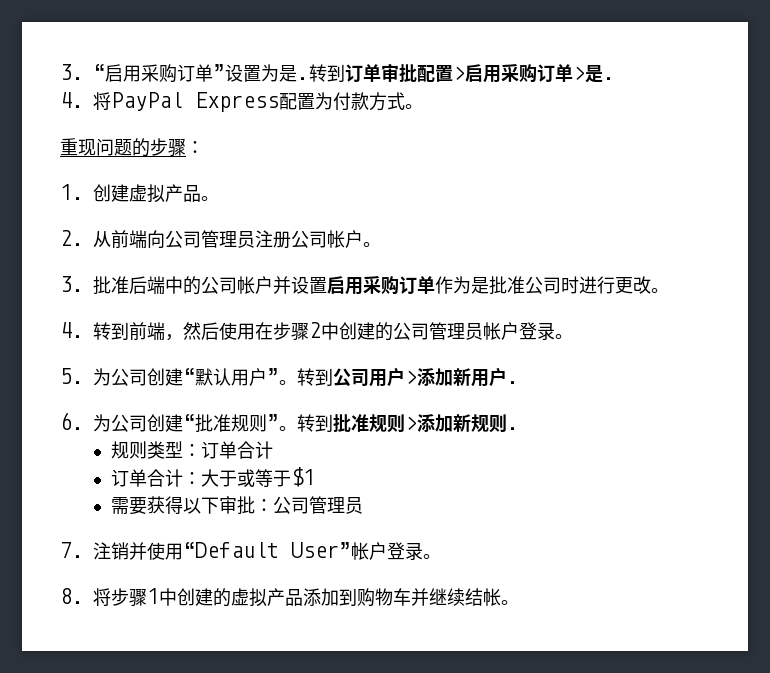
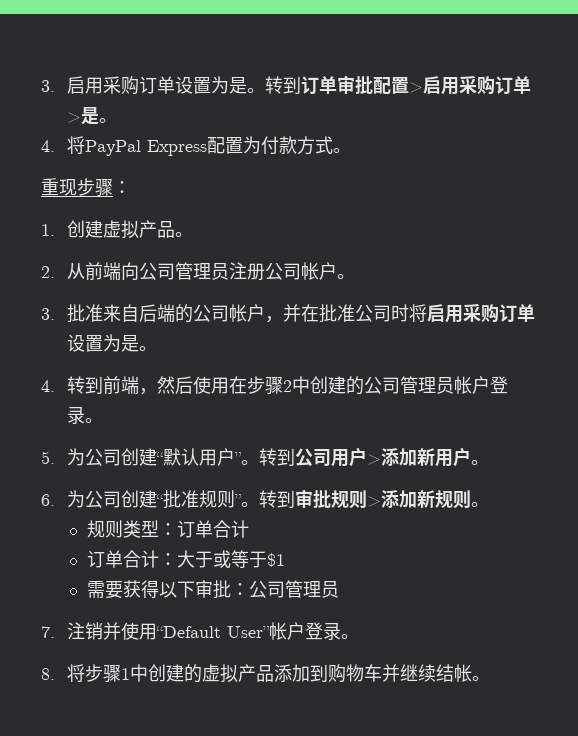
- 3. “启用采购订单”设置为是.
+ 3.启用采购订单设置为是。
- 转到订单审批配置>启用采购订单>是.
+ 转到订单审批配置>启用采购订单>是。
- 重现问题的步骤：
+ 重现步骤：
- 3.批准后端中的公司帐户并设置启用采购订单作为是批准公司时进行更改。
+ 3.批准来自后端的公司帐户，并在批准公司时将启用采购订单设置为是。
- 转到公司用户>添加新用户.
+ 转到公司用户>添加新用户。
- 转到批准规则>添加新规则.
+ 转到审批规则>添加新规则。

